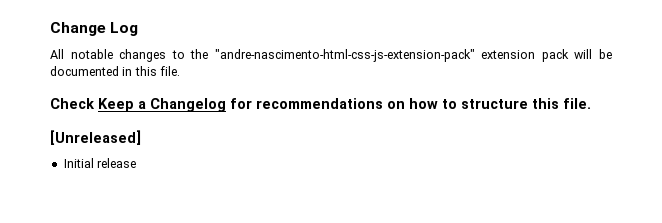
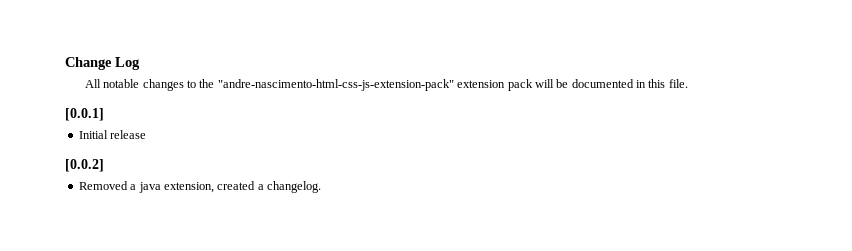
- Check Keep a Changelog for recommendations on how to structure this file.
- [Unreleased]
+ [0.0.1]
  Initial release
+ [0.0.2]
+ Removed a java extension, created a changelog.

